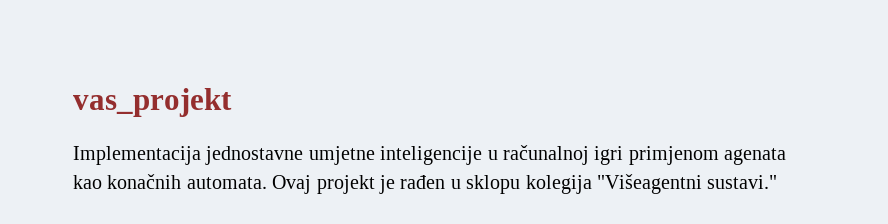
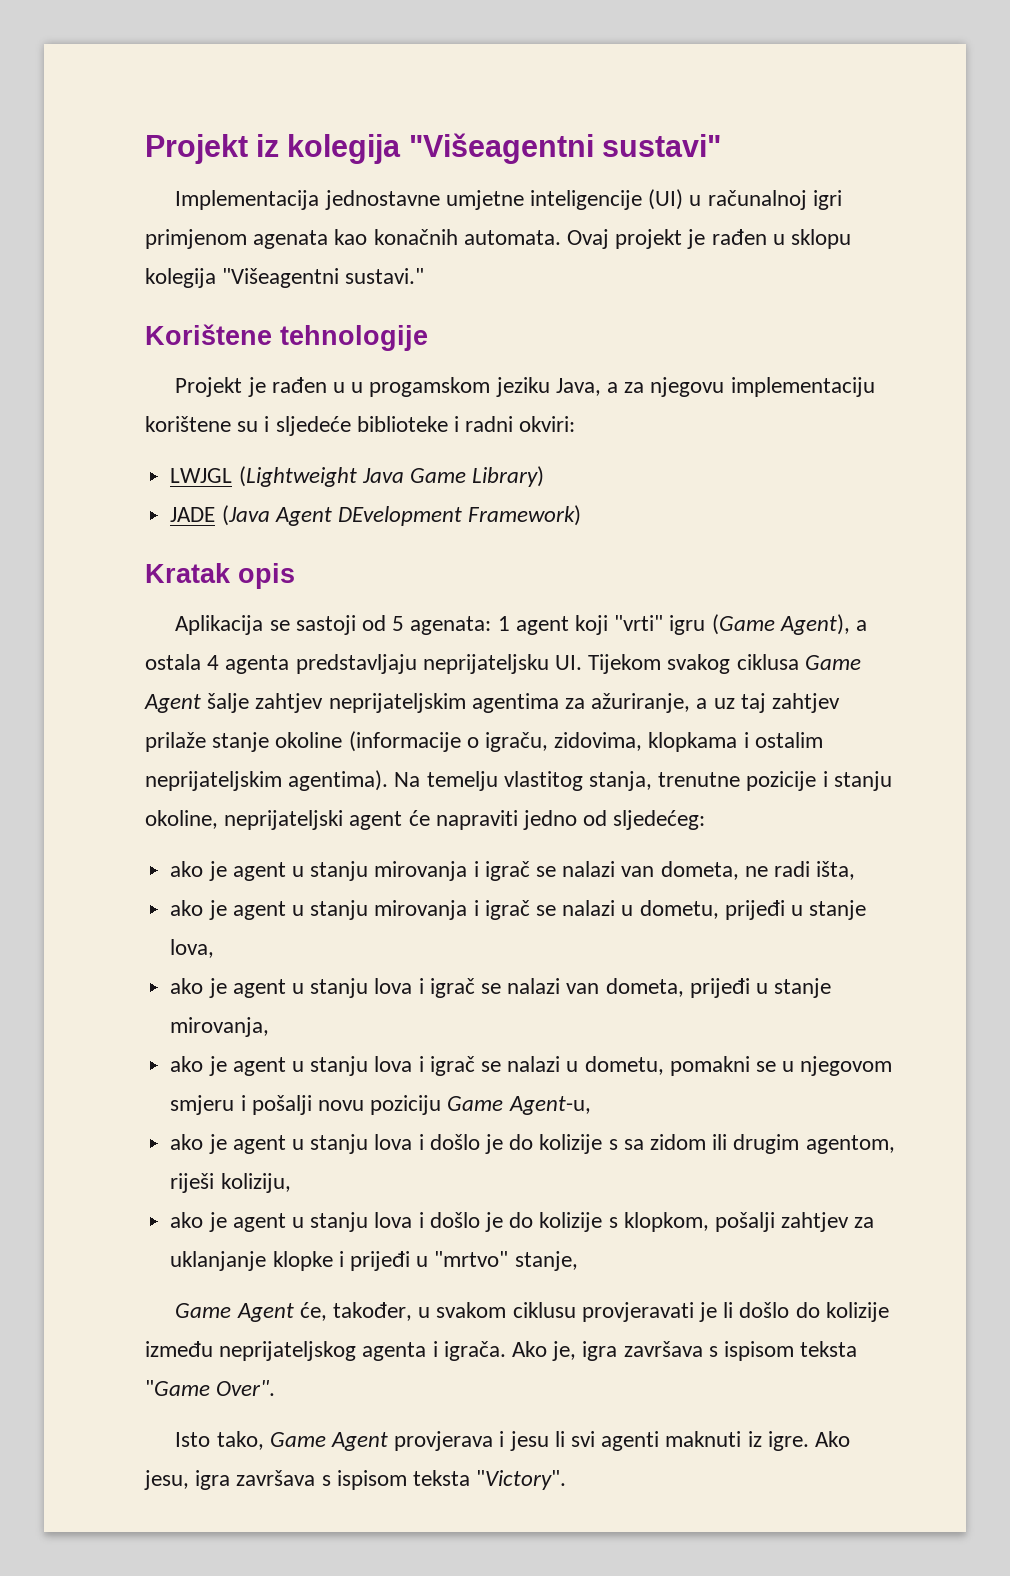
- vas_projekt
+ Projekt iz kolegija "Višeagentni sustavi"
- Implementacija jednostavne umjetne inteligencije u računalnoj igri primjenom agenata kao konačnih automata.
+ Implementacija jednostavne umjetne inteligencije (UI) u računalnoj igri primjenom agenata kao konačnih automata.
+ Korištene tehnologije
+ Projekt je rađen u u progamskom jeziku Java, a za njegovu implementaciju korištene su i sljedeće biblioteke i radni okviri:
+ LWJGL (Lightweight Java Game Library)
+ JADE (Java Agent DEvelopment Framework)
+ Kratak opis
+ Aplikacija se sastoji od 5 agenata: 1 agent koji "vrti" igru (Game Agent), a ostala 4 agenta predstavljaju neprijateljsku UI. Tijekom svakog ciklusa Game Agent šalje zahtjev neprijateljskim agentima za ažuriranje, a uz taj zahtjev prilaže stanje okoline (informacije o igraču, zidovima, klopkama i ostalim neprijateljskim agentima). Na temelju vlastitog stanja, trenutne pozicije i stanju okoline, neprijateljski agent će napraviti jedno od sljedećeg:
+ ako je agent u stanju mirovanja i igrač se nalazi van dometa, ne radi išta,
+ ako je agent u stanju mirovanja i igrač se nalazi u dometu, prijeđi u stanje lova,
+ ako je agent u stanju lova i igrač se nalazi van dometa, prijeđi u stanje mirovanja,
+ ako je agent u stanju lova i igrač se nalazi u dometu, pomakni se u njegovom smjeru i pošalji novu poziciju Game Agent-u,
+ ako je agent u stanju lova i došlo je do kolizije s sa zidom ili drugim agentom, riješi koliziju,
+ ako je agent u stanju lova i došlo je do kolizije s klopkom, pošalji zahtjev za uklanjanje klopke i prijeđi u "mrtvo" stanje,
+ Game Agent će, također, u svakom ciklusu provjeravati je li došlo do kolizije između neprijateljskog agenta i igrača. Ako je, igra završava s ispisom teksta "Game Over".
+ Isto tako, Game Agent provjerava i jesu li svi agenti maknuti iz igre. Ako jesu, igra završava s ispisom teksta "Victory".

